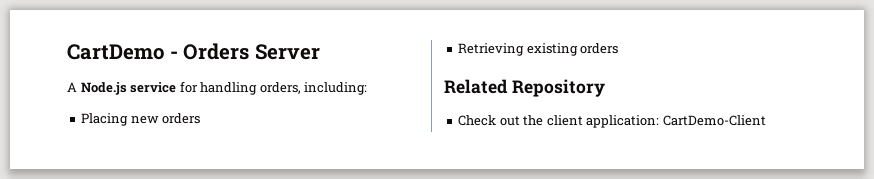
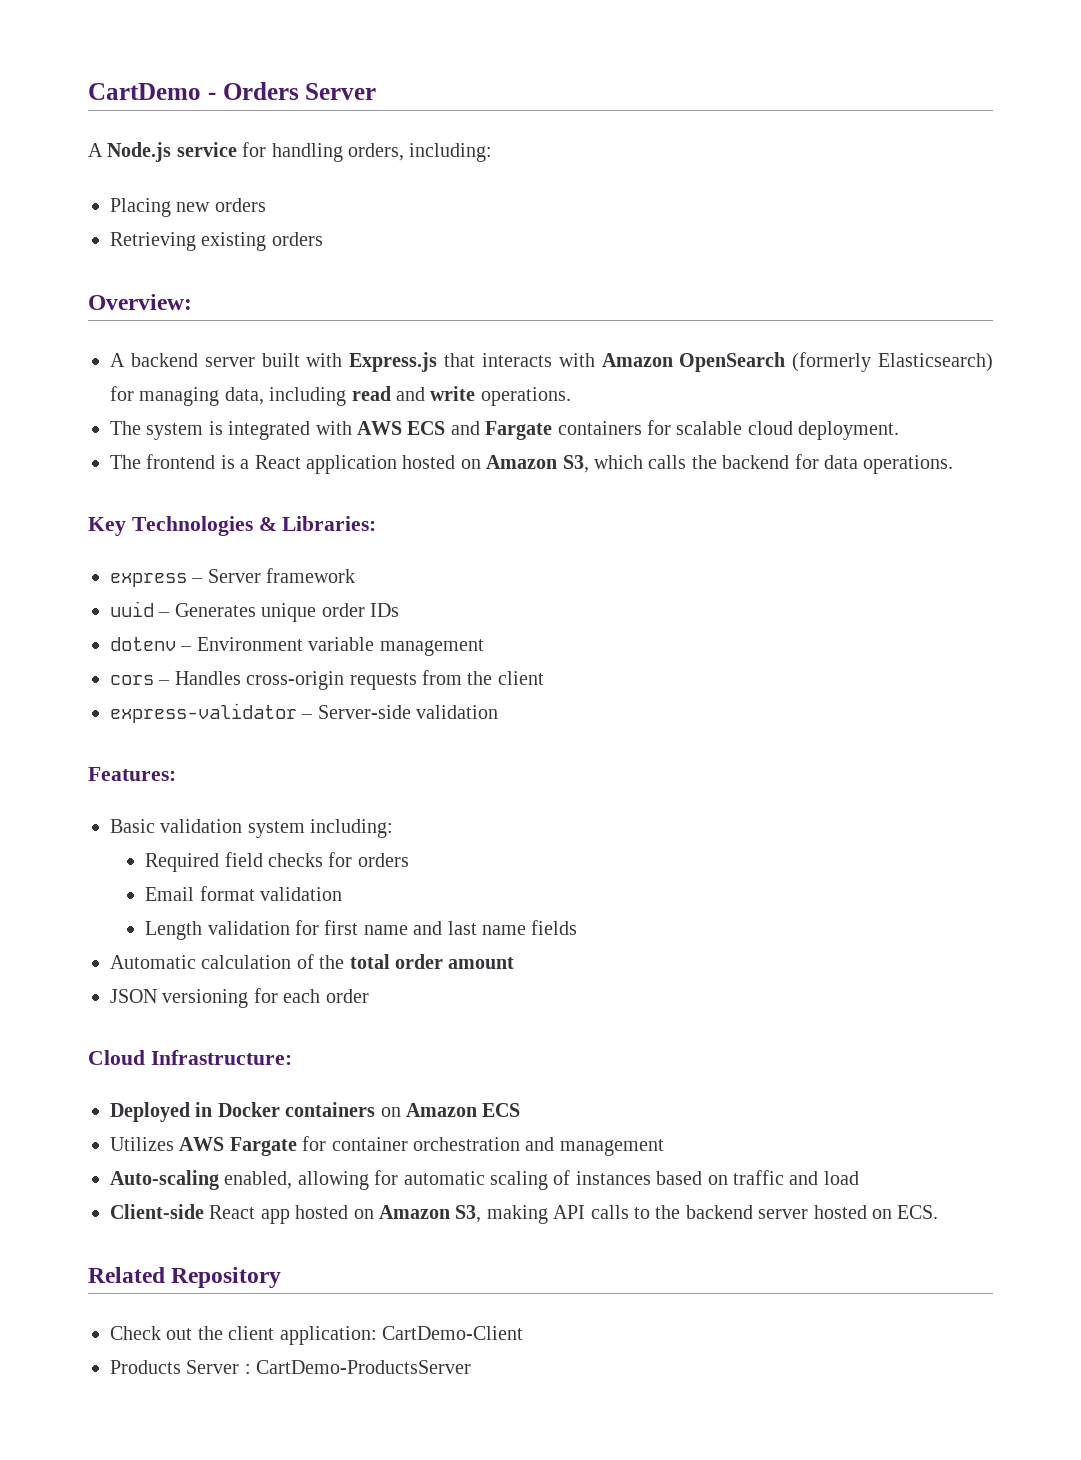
+ Overview:
+ A backend server built with Express.js that interacts with Amazon OpenSearch (formerly Elasticsearch) for managing data, including read and write operations.
+ The system is integrated with AWS ECS and Fargate containers for scalable cloud deployment.
+ The frontend is a React application hosted on Amazon S3, which calls the backend for data operations.
+ Key Technologies & Libraries:
+ express – Server framework
+ uuid – Generates unique order IDs
+ dotenv – Environment variable management
+ cors – Handles cross-origin requests from the client
+ express-validator – Server-side validation
+ Features:
+ Basic validation system including:
+ Required field checks for orders
+ Email format validation
+ Length validation for first name and last name fields
+ Automatic calculation of the total order amount
+ JSON versioning for each order
+ Cloud Infrastructure:
+ Deployed in Docker containers on Amazon ECS
+ Utilizes AWS Fargate for container orchestration and management
+ Auto-scaling enabled, allowing for automatic scaling of instances based on traffic and load
+ Client-side React app hosted on Amazon S3, making API calls to the backend server hosted on ECS.
+ Products Server : CartDemo-ProductsServer

